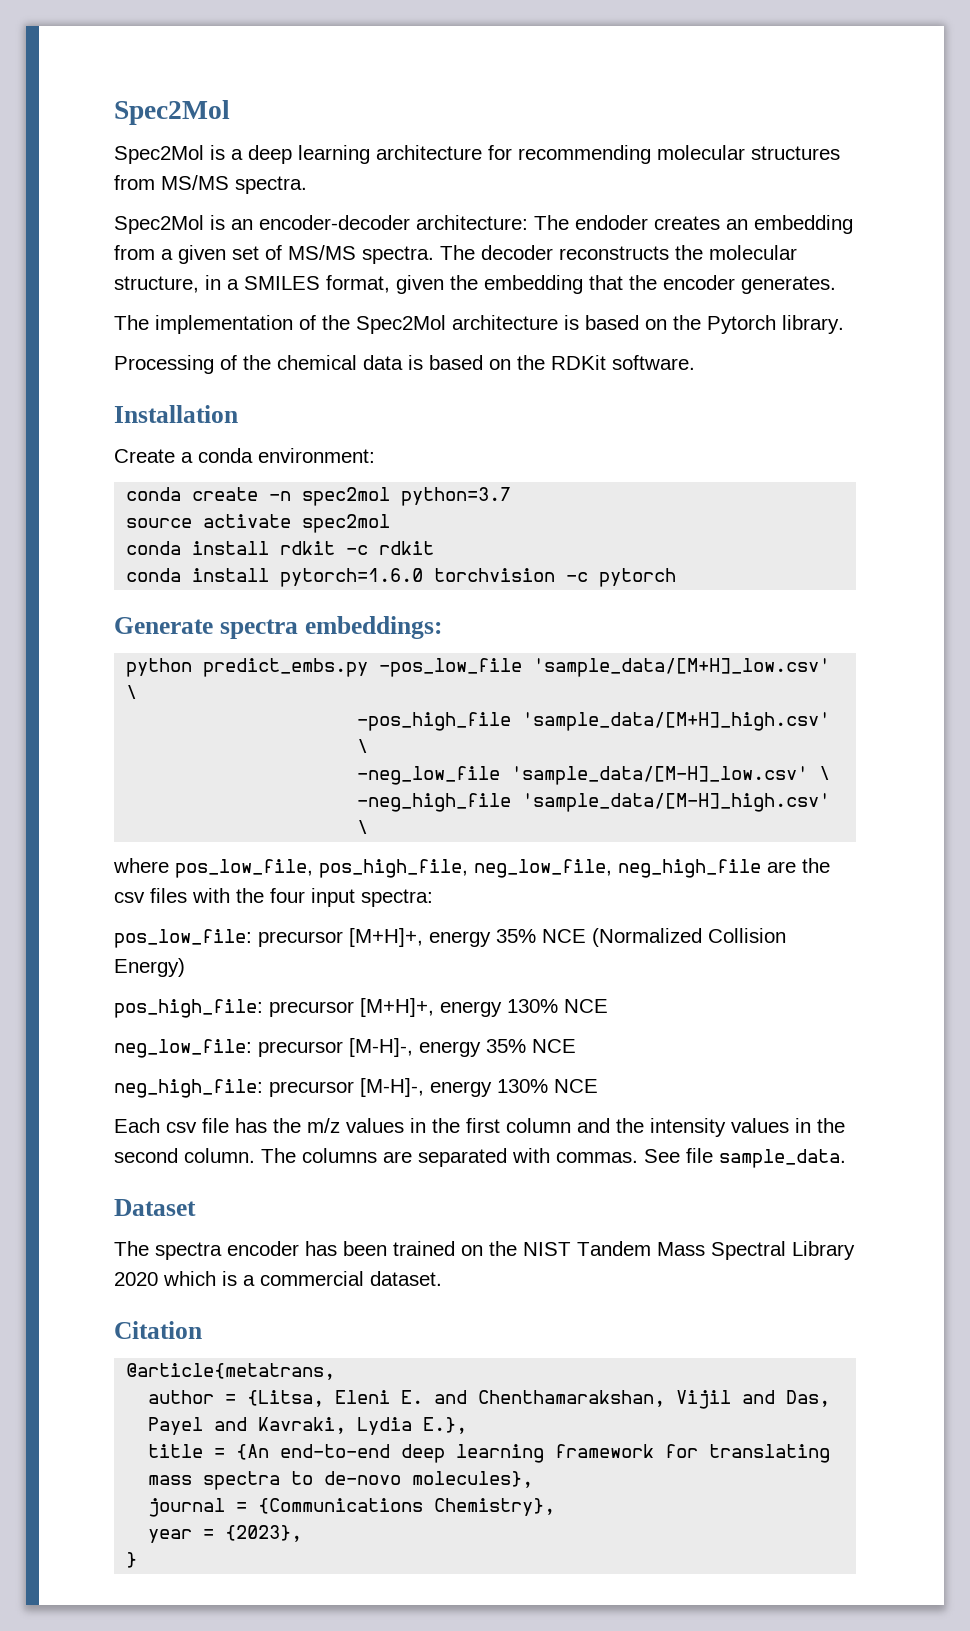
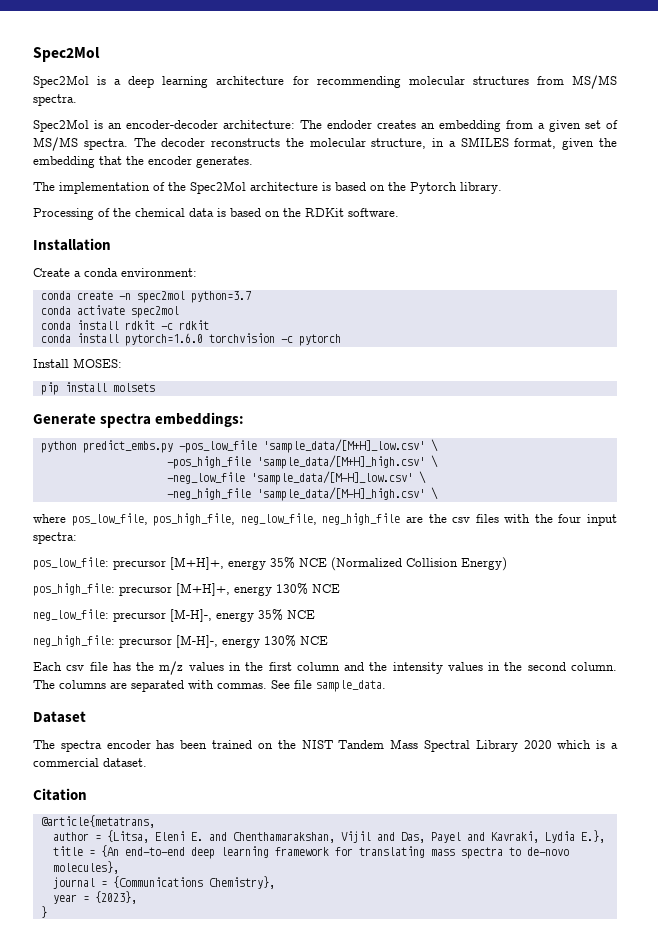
- source activate spec2mol
+ conda activate spec2mol
+ Install MOSES:
+ pip install molsets

